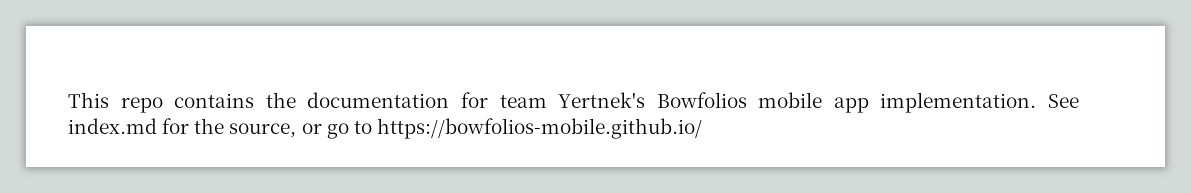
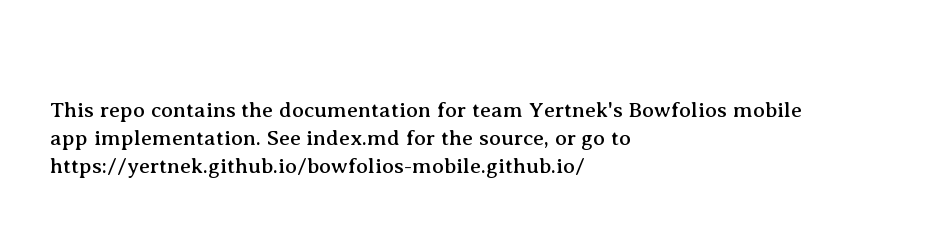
- See index.md for the source, or go to https://bowfolios-mobile.github.io/
+ See index.md for the source, or go to https://yertnek.github.io/bowfolios-mobile.github.io/

